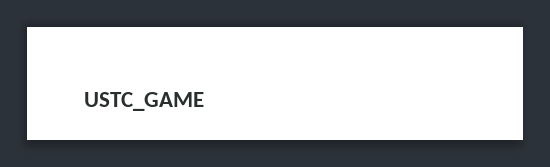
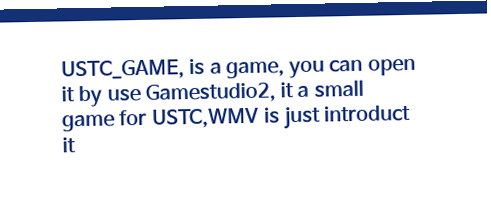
- USTC_GAME
+ USTC_GAME, is a game, you can open it by use Gamestudio2, it a small game for USTC,WMV is just introduct it

